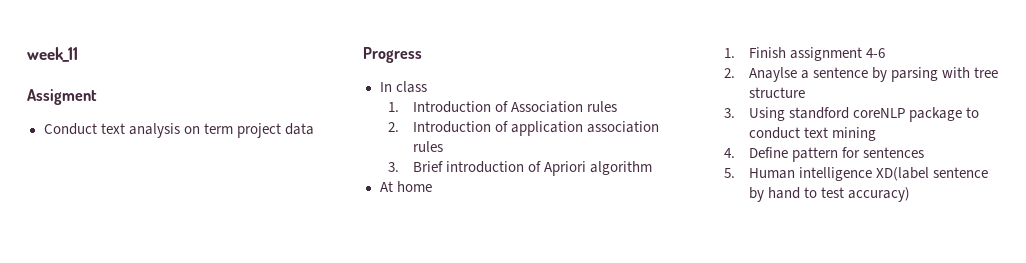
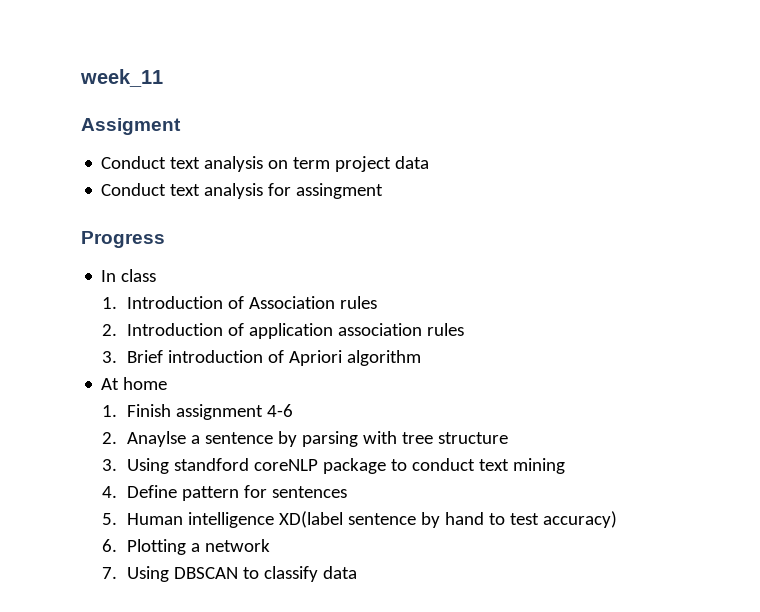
+ Conduct text analysis for assingment
+ 6. Plotting a network
+ 7. Using DBSCAN to classify data

